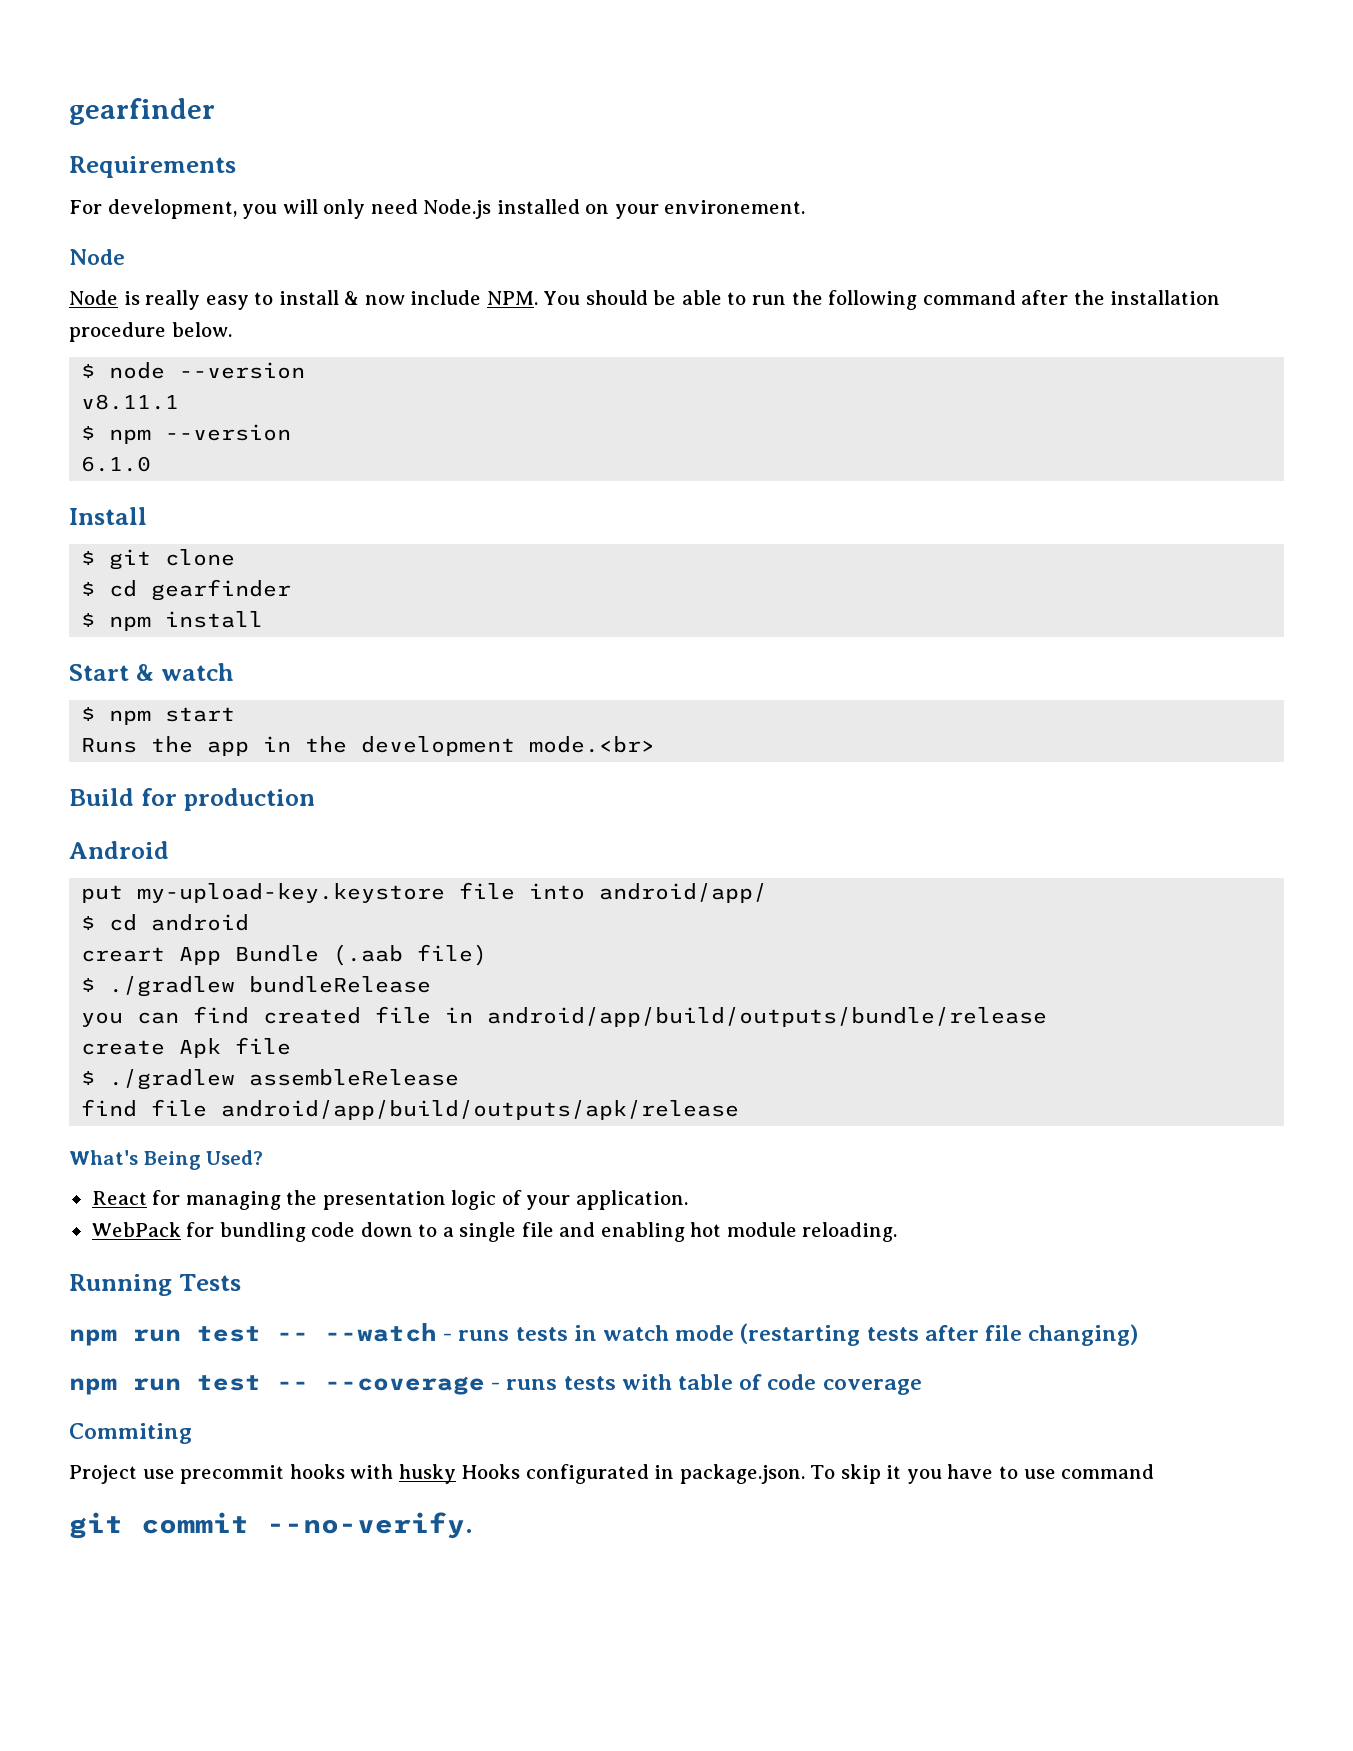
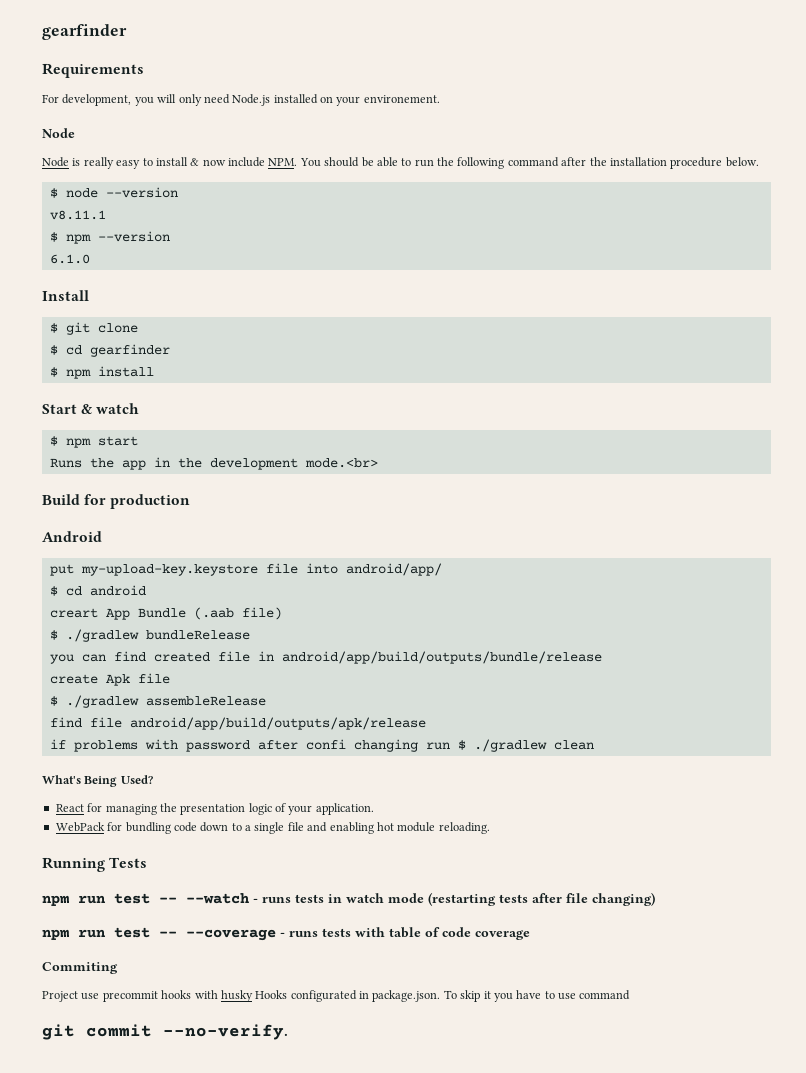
+ if problems with password after confi changing run $ ./gradlew clean

